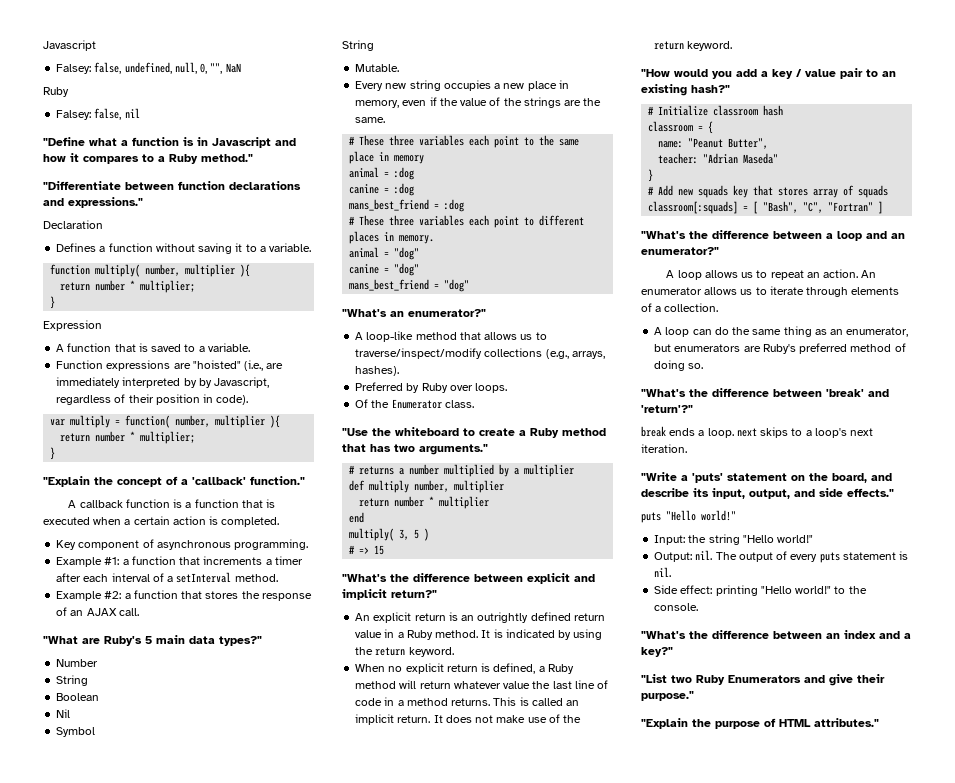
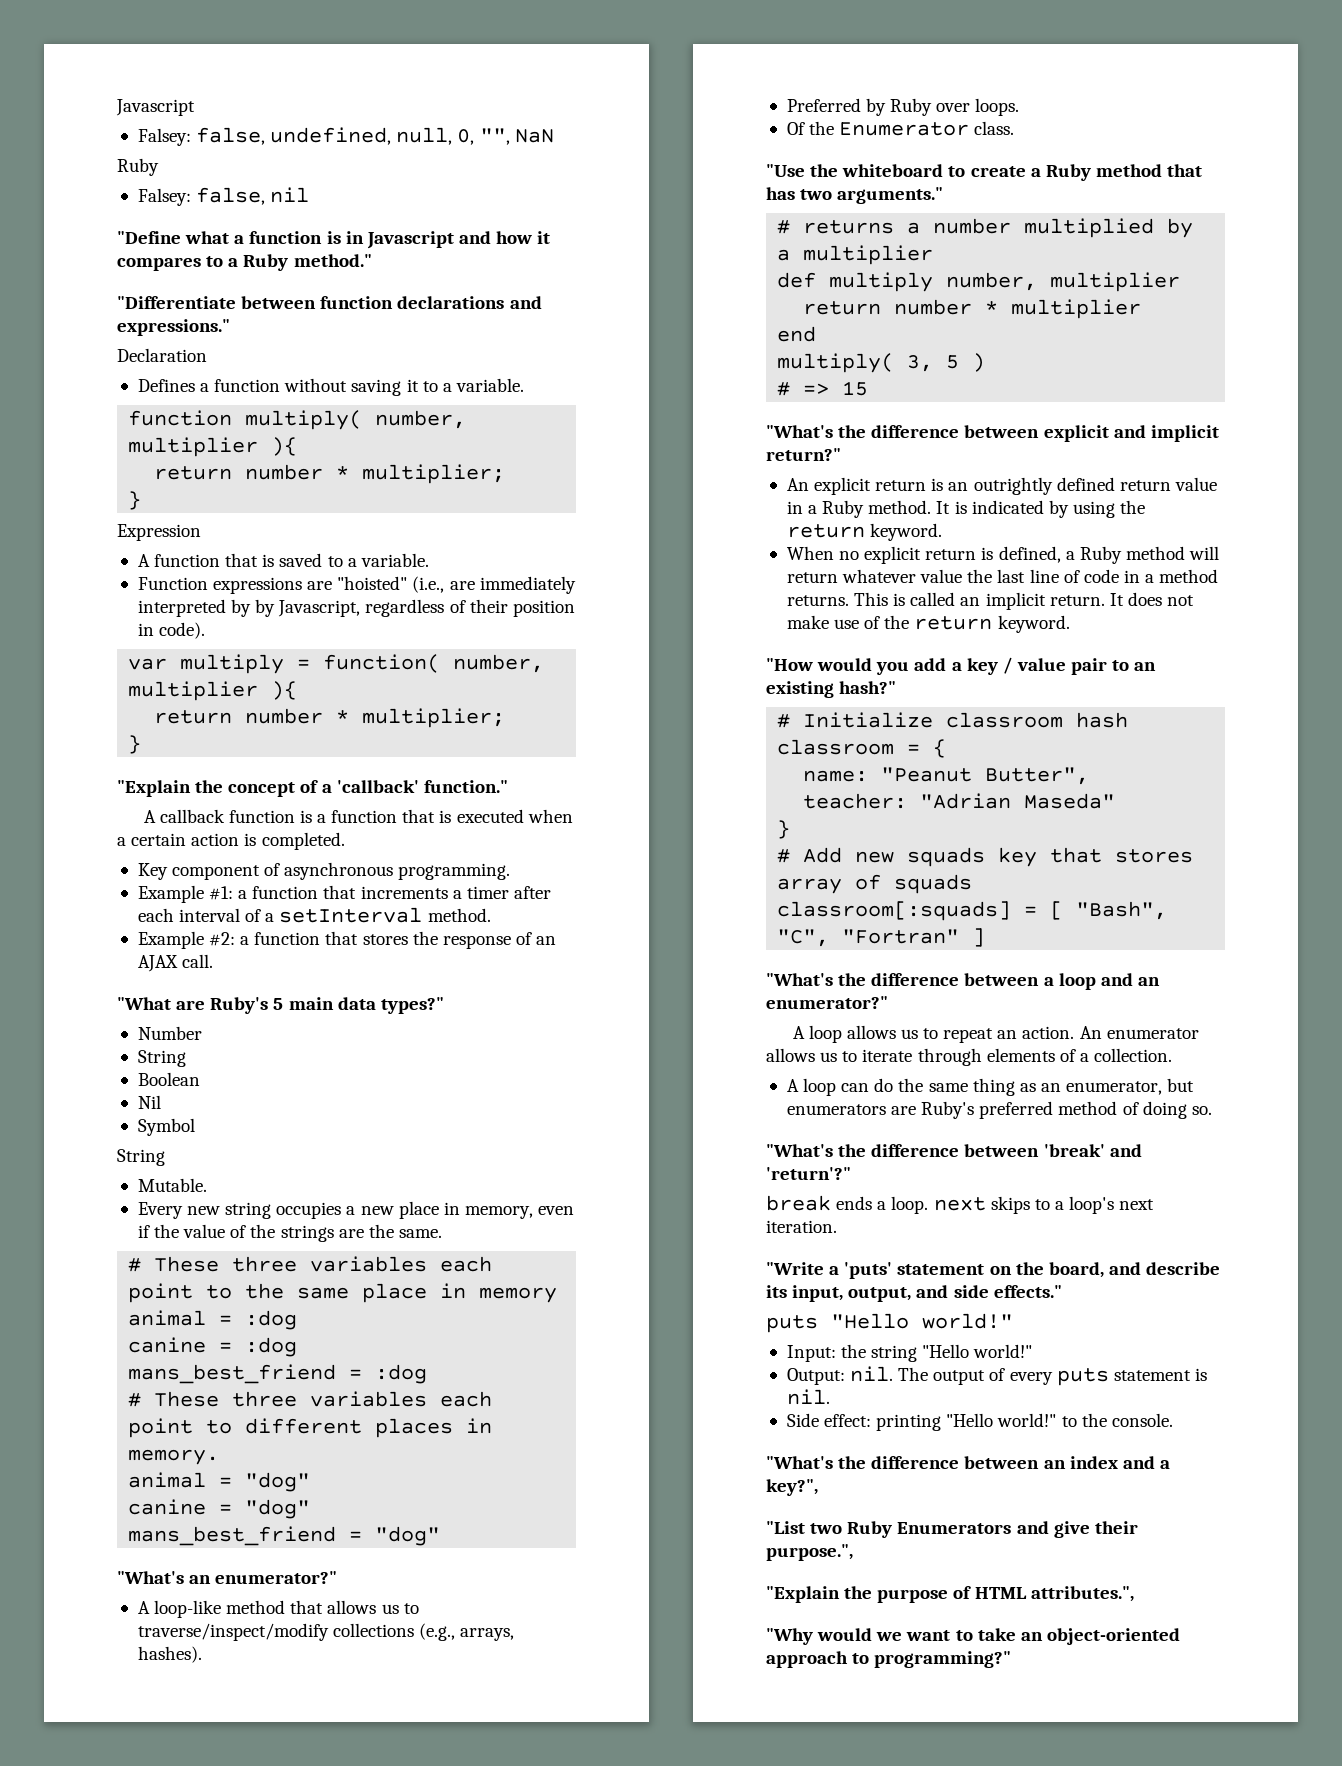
- "What's the difference between an index and a key?"
+ "What's the difference between an index and a key?",
- "List two Ruby Enumerators and give their purpose."
+ "List two Ruby Enumerators and give their purpose.",
- "Explain the purpose of HTML attributes."
+ "Explain the purpose of HTML attributes.",
+ "Why would we want to take an object-oriented approach to programming?"

